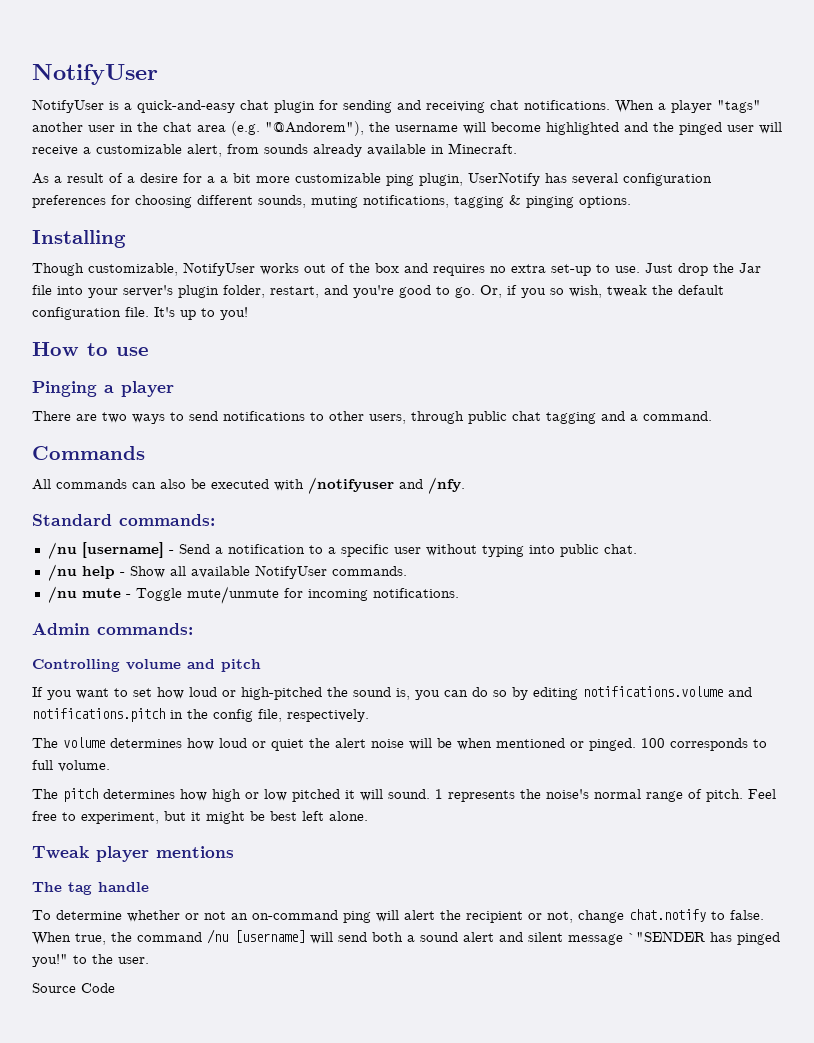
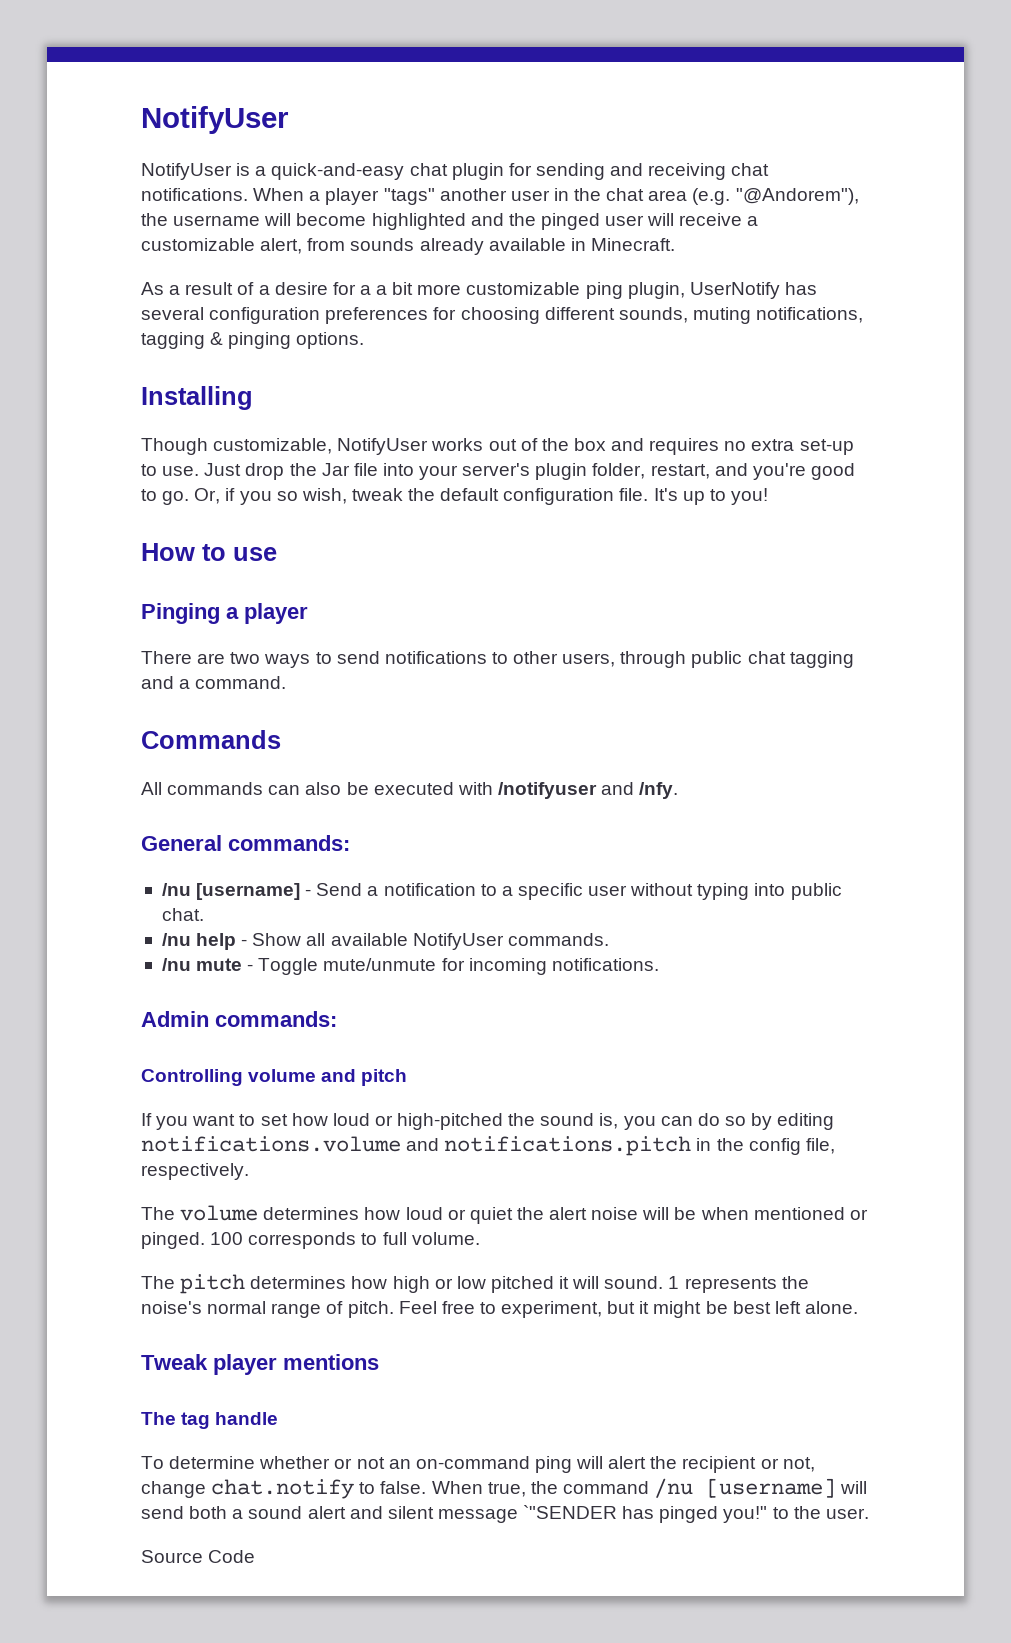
- Standard commands:
+ General commands:

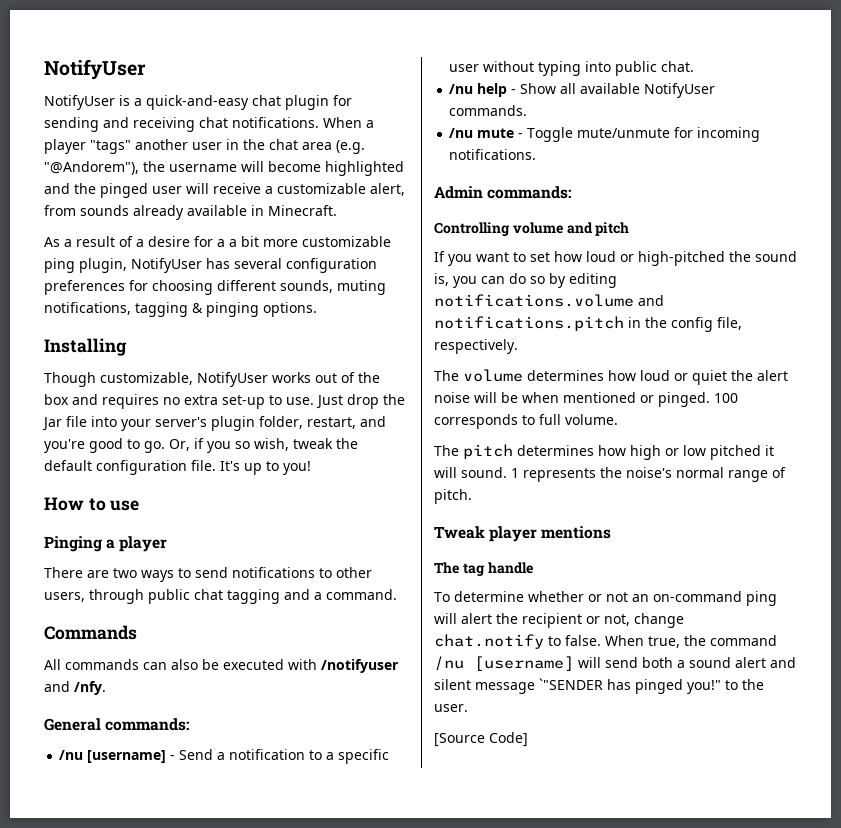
- As a result of a desire for a a bit more customizable ping plugin, UserNotify has several configuration preferences for choosing different sounds, muting notifications, tagging & pinging options.
+ As a result of a desire for a a bit more customizable ping plugin, NotifyUser has several configuration preferences for choosing different sounds, muting notifications, tagging & pinging options.
- Feel free to experiment, but it might be best left alone.
- Source Code
+ [Source Code]

